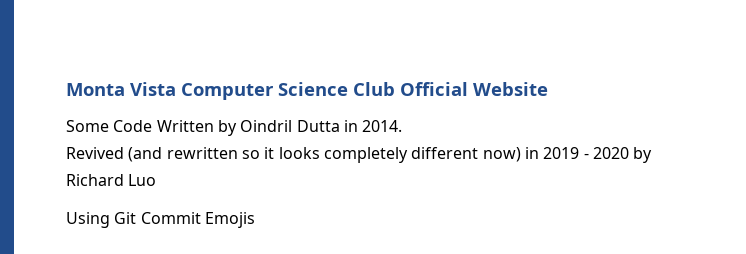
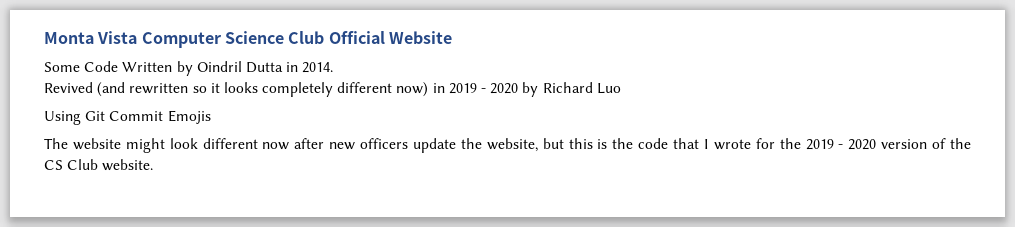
+ The website might look different now after new officers update the website, but this is the code that I wrote for the 2019 - 2020 version of the CS Club website.

